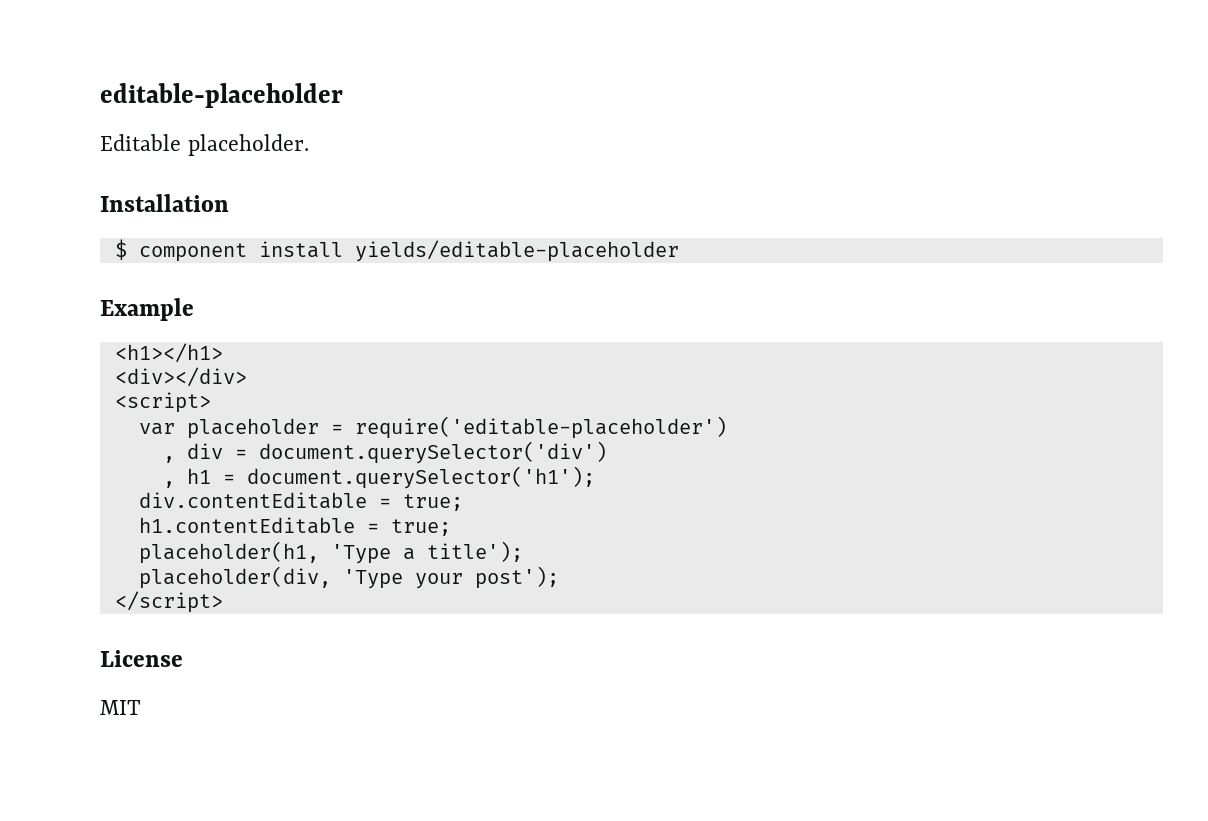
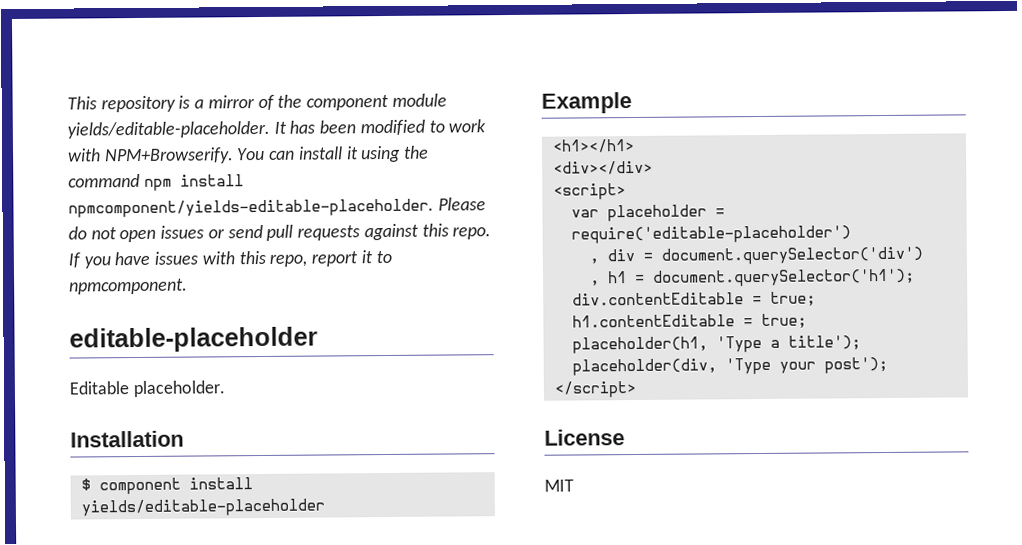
+ This repository is a mirror of the component module yields/editable-placeholder. It has been modified to work with NPM+Browserify. You can install it using the command npm install npmcomponent/yields-editable-placeholder. Please do not open issues or send pull requests against this repo. If you have issues with this repo, report it to npmcomponent.

